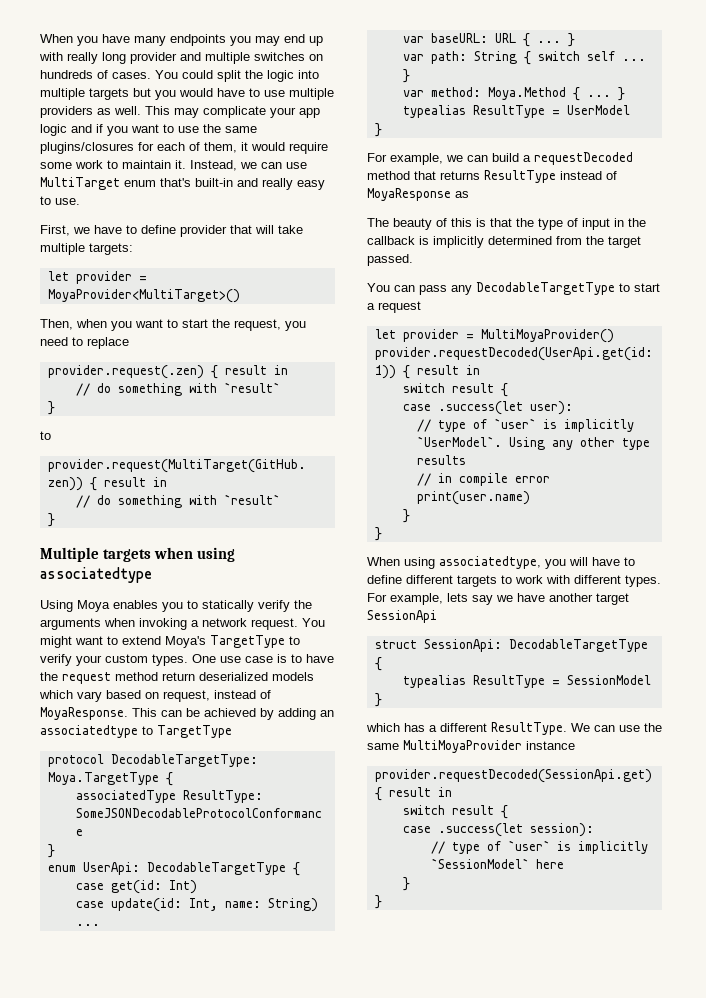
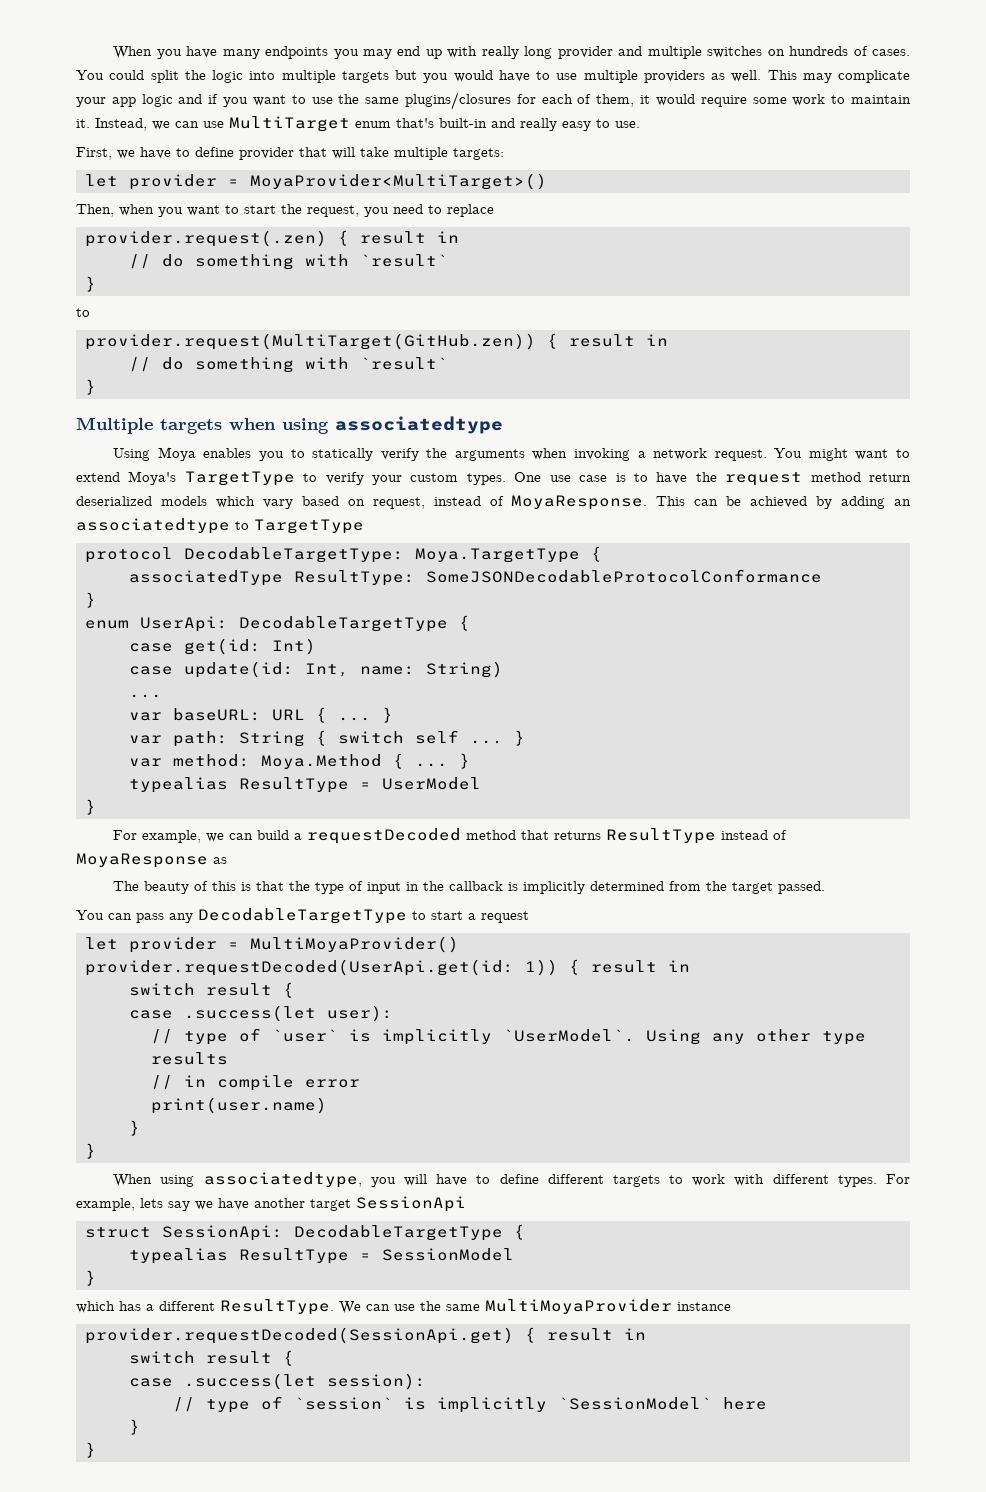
- // type of `user` is implicitly `SessionModel` here
+ // type of `session` is implicitly `SessionModel` here

